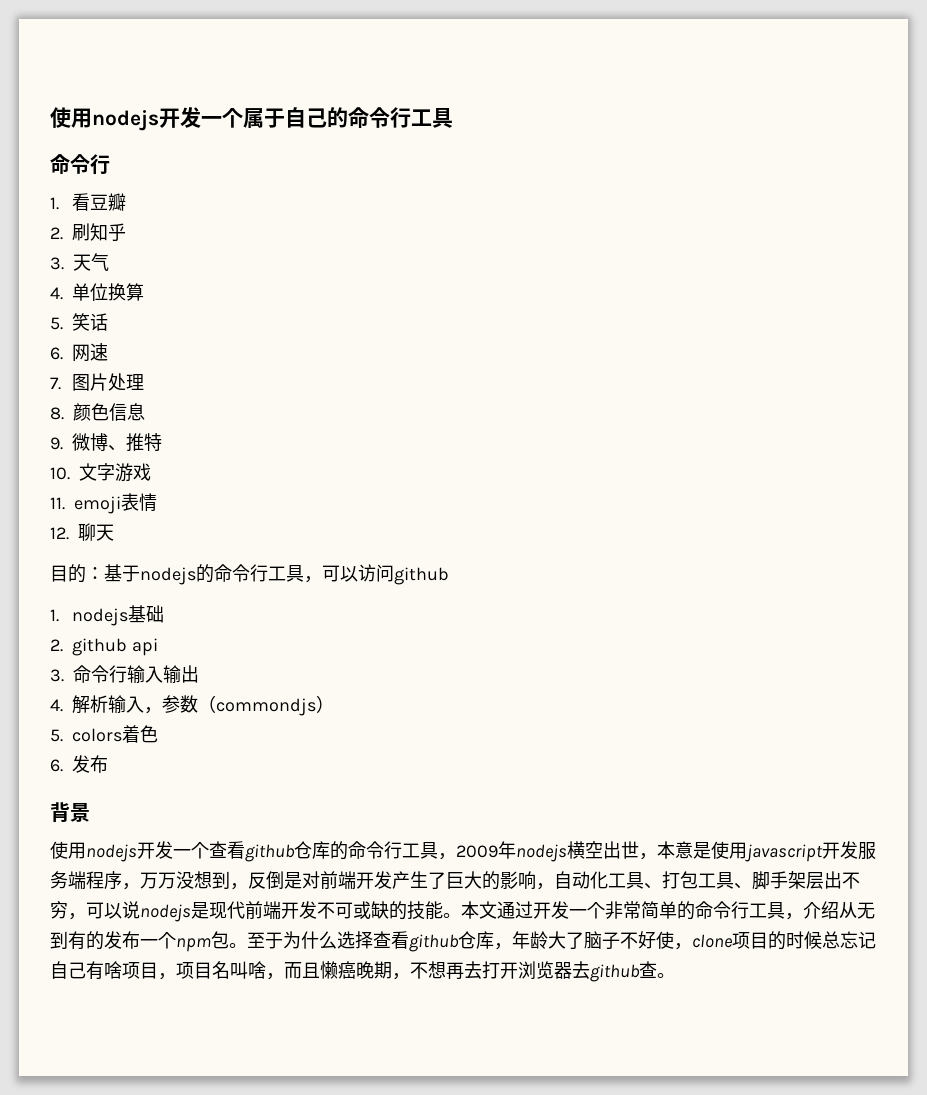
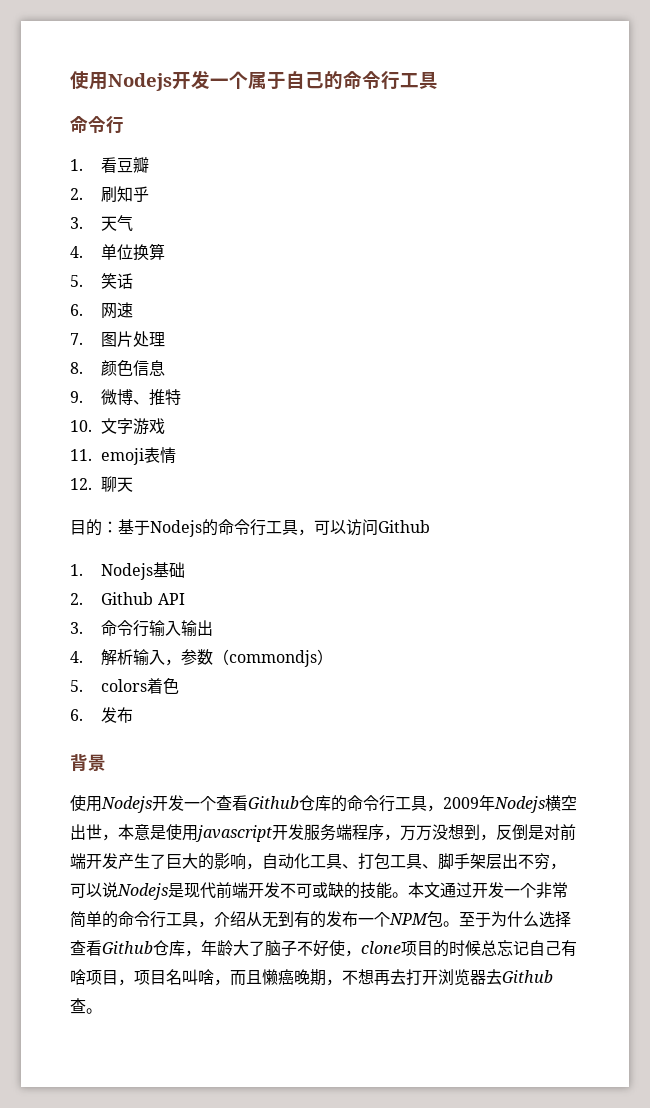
- 使用nodejs开发一个属于自己的命令行工具
+ 使用Nodejs开发一个属于自己的命令行工具
- 目的：基于nodejs的命令行工具，可以访问github
- 1. nodejs基础
+ 目的：基于Nodejs的命令行工具，可以访问Github
+ 1. Nodejs基础
- 2. github api
+ 2. Github API
- 使用nodejs开发一个查看github仓库的命令行工具，2009年nodejs横空出世，本意是使用javascript开发服务端程序，万万没想到，反倒是对前端开发产生了巨大的影响，自动化工具、打包工具、脚手架层出不穷，可以说nodejs是现代前端开发不可或缺的技能。
+ 使用Nodejs开发一个查看Github仓库的命令行工具，2009年Nodejs横空出世，本意是使用javascript开发服务端程序，万万没想到，反倒是对前端开发产生了巨大的影响，自动化工具、打包工具、脚手架层出不穷，可以说Nodejs是现代前端开发不可或缺的技能。
- 本文通过开发一个非常简单的命令行工具，介绍从无到有的发布一个npm包。
+ 本文通过开发一个非常简单的命令行工具，介绍从无到有的发布一个NPM包。
- 至于为什么选择查看github仓库，年龄大了脑子不好使，clone项目的时候总忘记自己有啥项目，项目名叫啥，而且懒癌晚期，不想再去打开浏览器去github查。
+ 至于为什么选择查看Github仓库，年龄大了脑子不好使，clone项目的时候总忘记自己有啥项目，项目名叫啥，而且懒癌晚期，不想再去打开浏览器去Github查。

